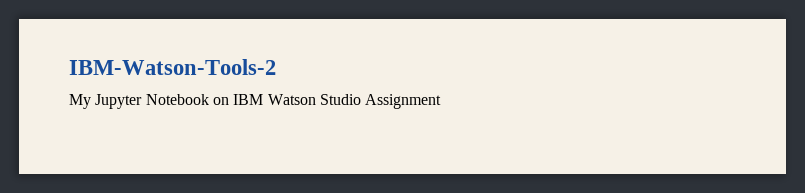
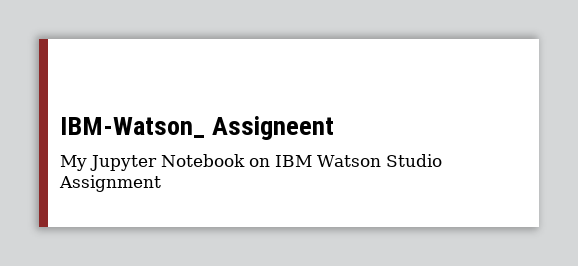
- IBM-Watson-Tools-2
+ IBM-Watson_ Assigneent

